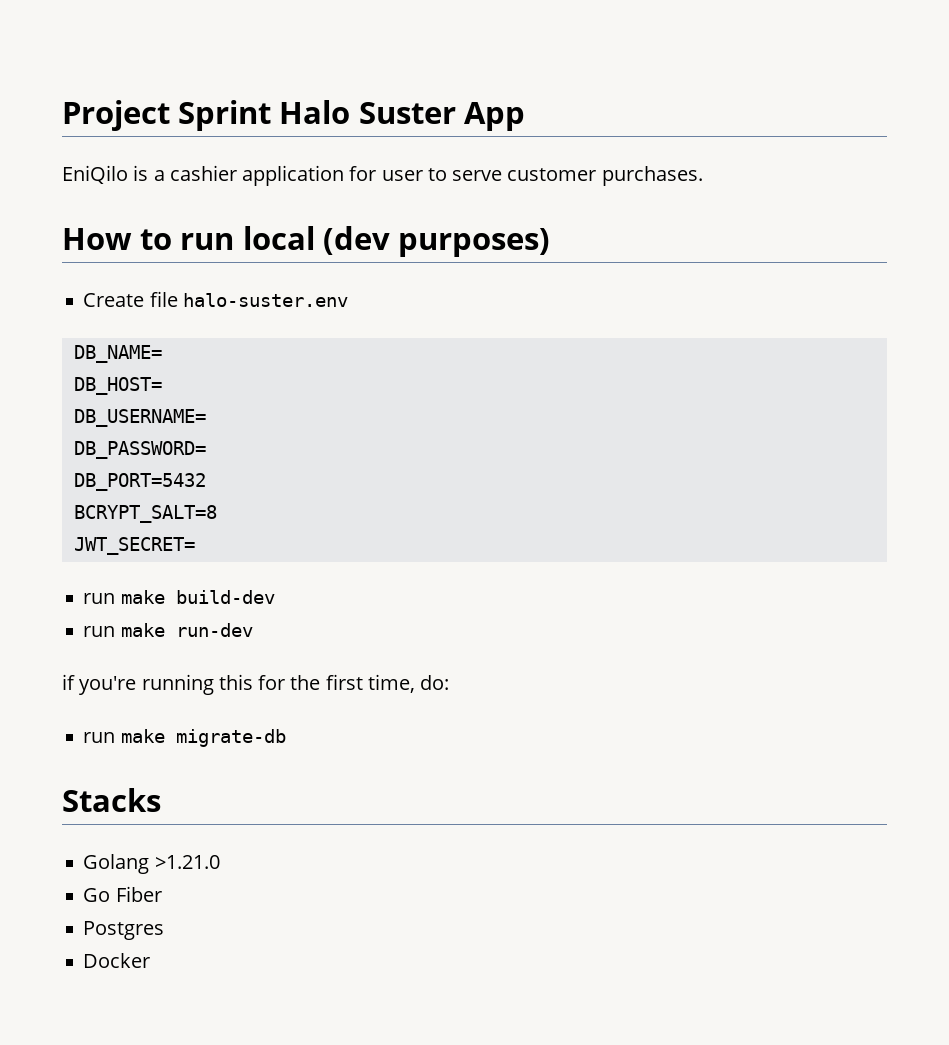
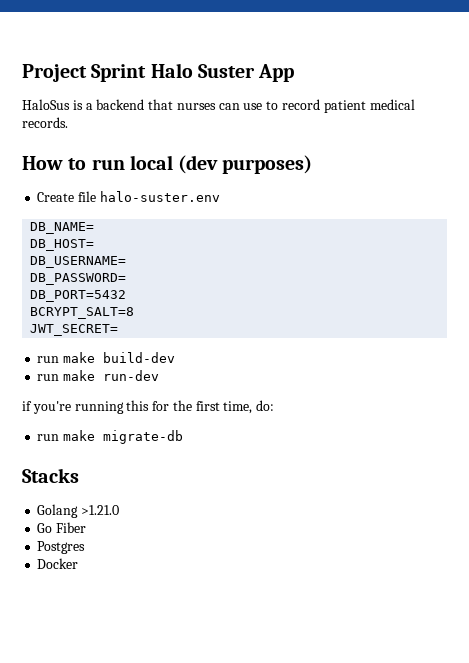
- EniQilo is a cashier application for user to serve customer purchases.
+ HaloSus is a backend that nurses can use to record patient medical records.

